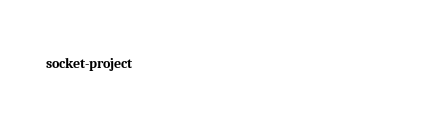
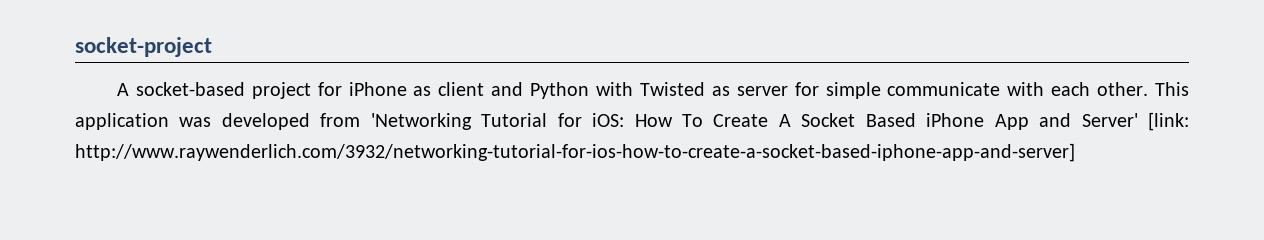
+ A socket-based project for iPhone as client and Python with Twisted as server for simple communicate with each other. This application was developed from 'Networking Tutorial for iOS: How To Create A Socket Based iPhone App and Server' [link: http://www.raywenderlich.com/3932/networking-tutorial-for-ios-how-to-create-a-socket-based-iphone-app-and-server]

